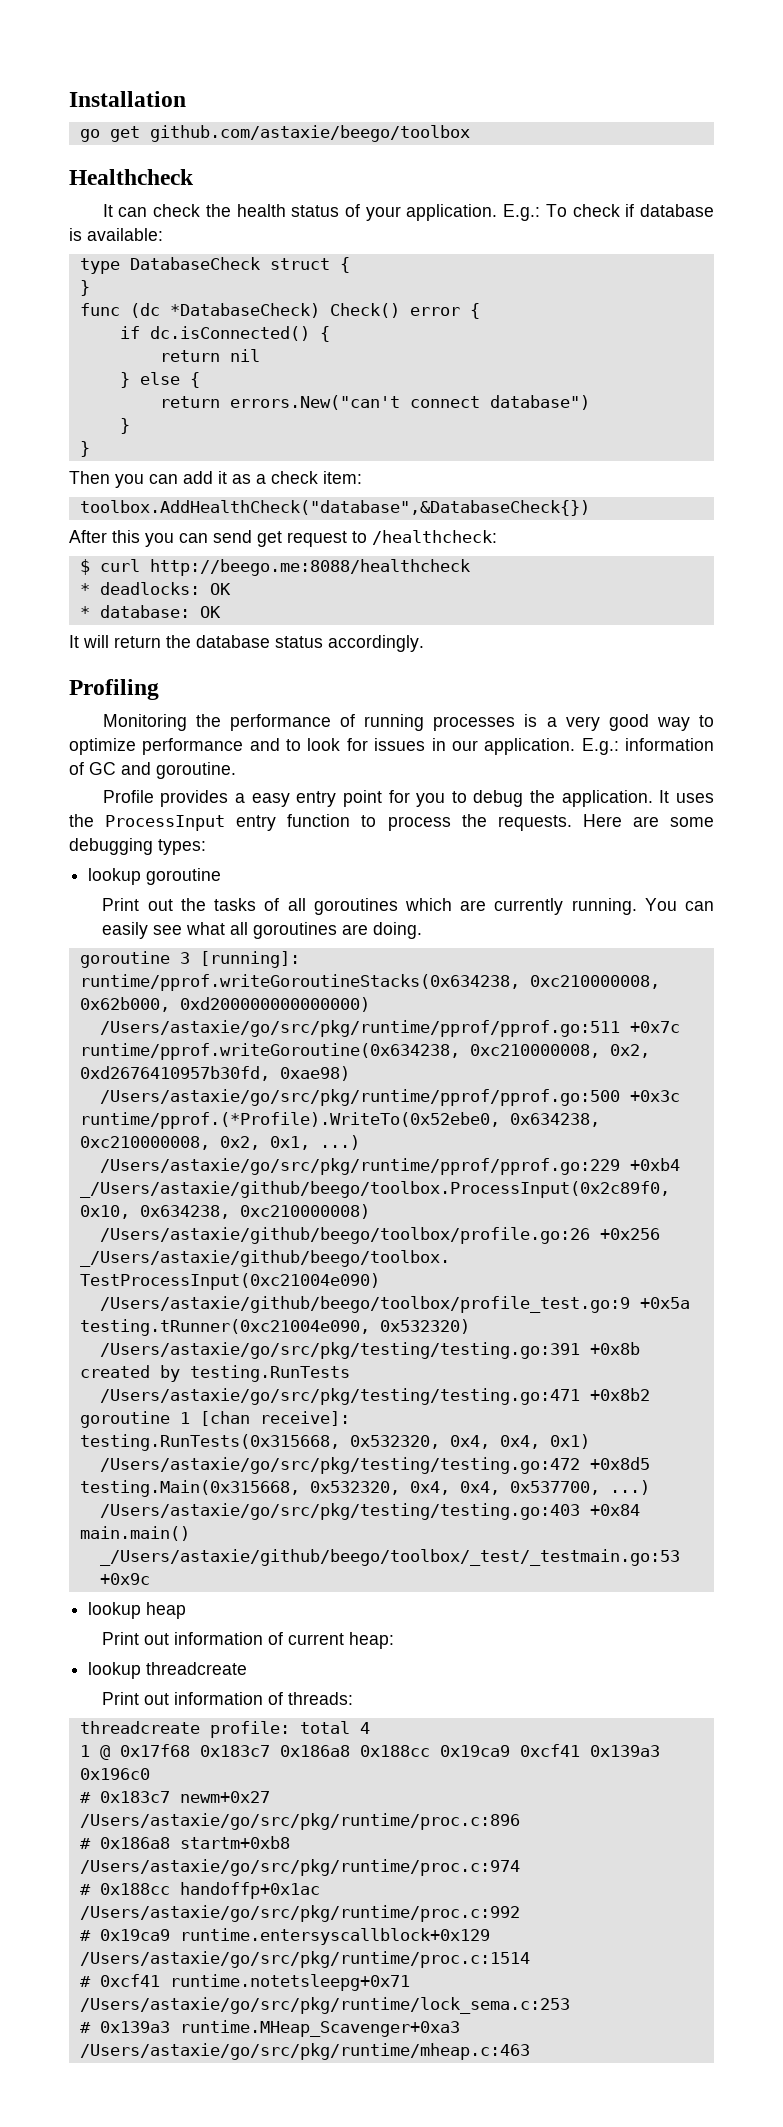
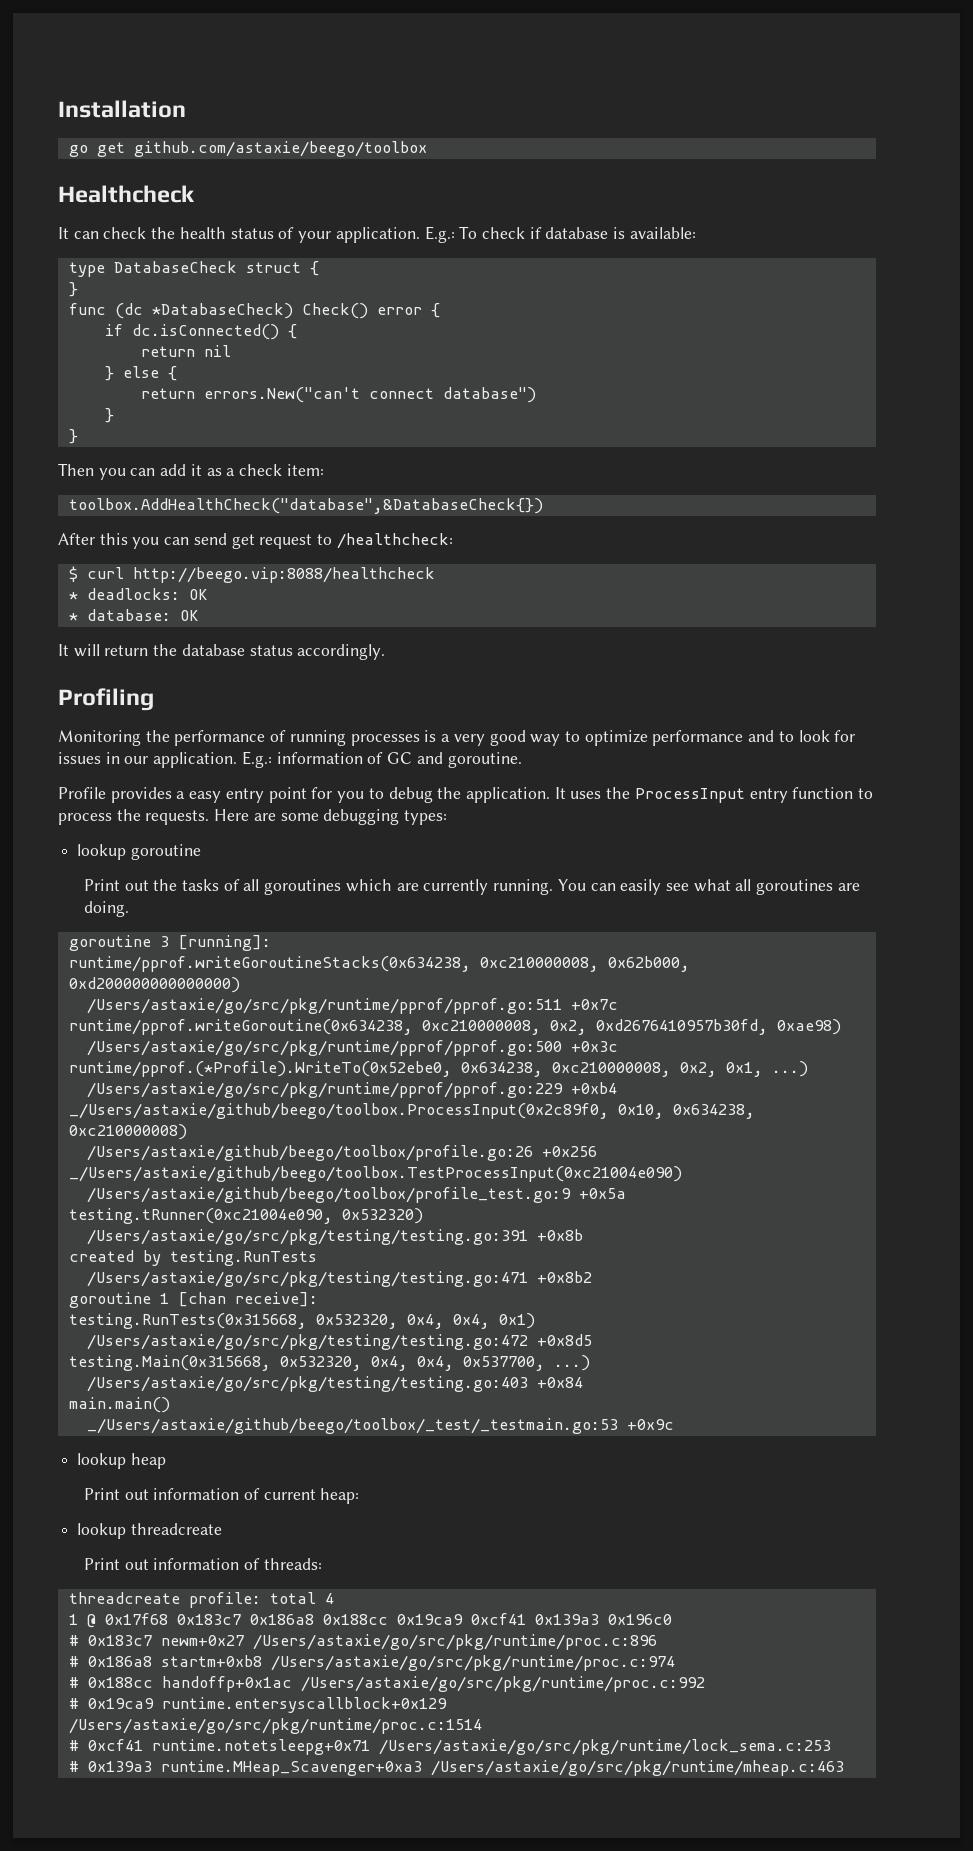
- $ curl http://beego.me:8088/healthcheck
+ $ curl http://beego.vip:8088/healthcheck

